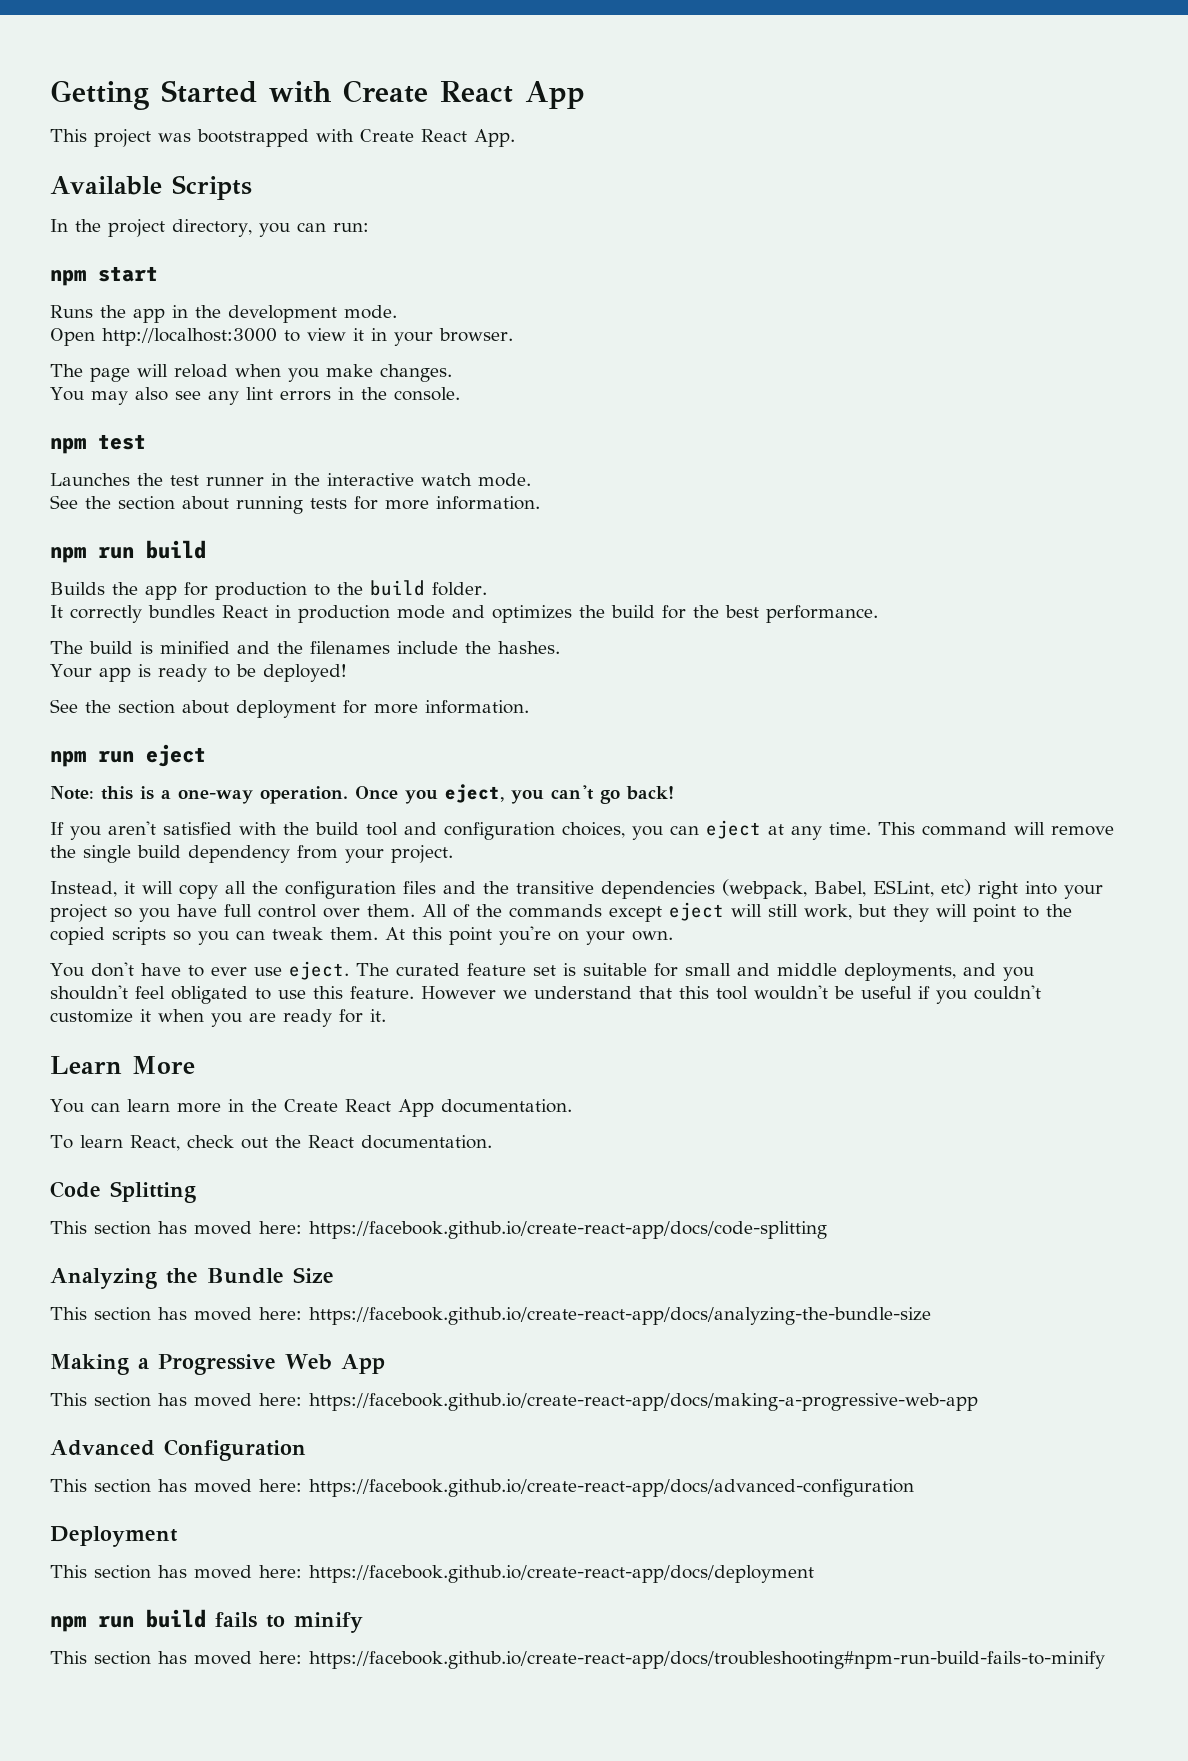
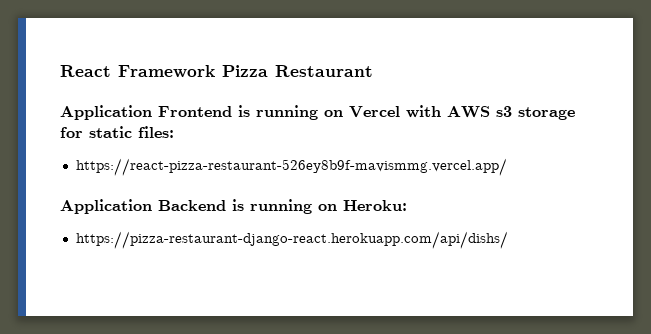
- Getting Started with Create React App
- This project was bootstrapped with Create React App.
- Available Scripts
- In the project directory, you can run:
- npm start
- Runs the app in the development mode.
- Open http://localhost:3000 to view it in your browser.
- The page will reload when you make changes.
- You may also see any lint errors in the console.
- npm test
- Launches the test runner in the interactive watch mode.
- See the section about running tests for more information.
- npm run build
- Builds the app for production to the build folder.
- It correctly bundles React in production mode and optimizes the build for the best performance.
- The build is minified and the filenames include the hashes.
- Your app is ready to be deployed!
- See the section about deployment for more information.
- npm run eject
- Note: this is a one-way operation. Once you eject, you can't go back!
- If you aren't satisfied with the build tool and configuration choices, you can eject at any time. This command will remove the single build dependency from your project.
- Instead, it will copy all the configuration files and the transitive dependencies (webpack, Babel, ESLint, etc) right into your project so you have full control over them. All of the commands except eject will still work, but they will point to the copied scripts so you can tweak them. At this point you're on your own.
- You don't have to ever use eject. The curated feature set is suitable for small and middle deployments, and you shouldn't feel obligated to use this feature. However we understand that this tool wouldn't be useful if you couldn't customize it when you are ready for it.
- Learn More
- You can learn more in the Create React App documentation.
- To learn React, check out the React documentation.
- Code Splitting
- This section has moved here: https://facebook.github.io/create-react-app/docs/code-splitting
- Analyzing the Bundle Size
- This section has moved here: https://facebook.github.io/create-react-app/docs/analyzing-the-bundle-size
- Making a Progressive Web App
- This section has moved here: https://facebook.github.io/create-react-app/docs/making-a-progressive-web-app
- Advanced Configuration
- This section has moved here: https://facebook.github.io/create-react-app/docs/advanced-configuration
- Deployment
- This section has moved here: https://facebook.github.io/create-react-app/docs/deployment
- npm run build fails to minify
- This section has moved here: https://facebook.github.io/create-react-app/docs/troubleshooting#npm-run-build-fails-to-minify
+ React Framework Pizza Restaurant
+ Application Frontend is running on Vercel with AWS s3 storage for static files:
+ https://react-pizza-restaurant-526ey8b9f-mavismmg.vercel.app/
+ Application Backend is running on Heroku:
+ https://pizza-restaurant-django-react.herokuapp.com/api/dishs/

